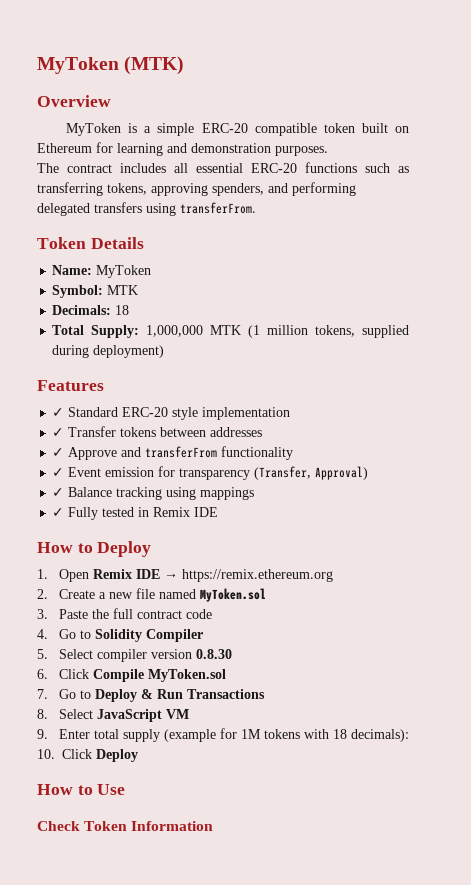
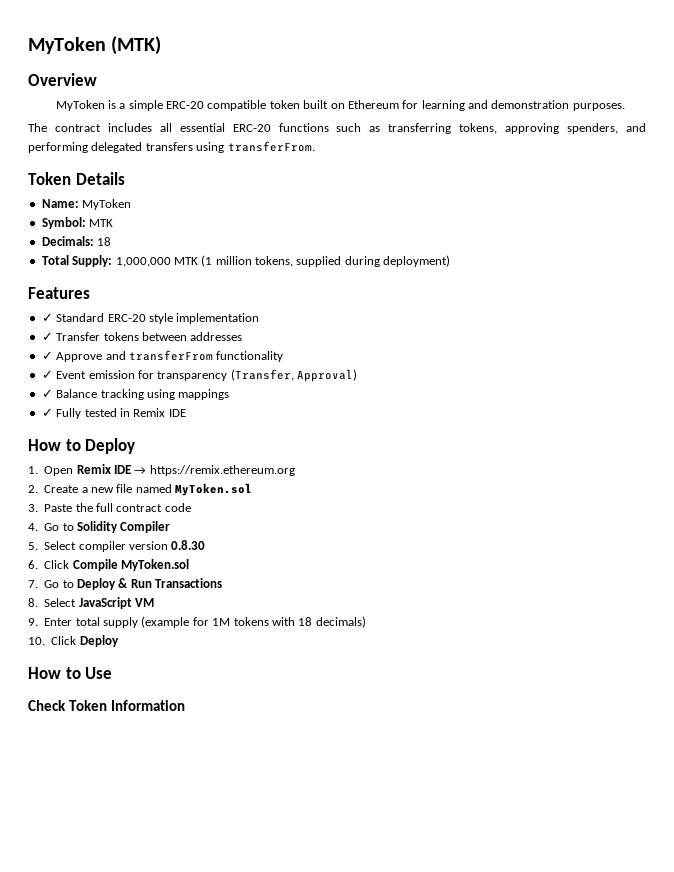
- 9. Enter total supply (example for 1M tokens with 18 decimals):
+ 9. Enter total supply (example for 1M tokens with 18 decimals)

